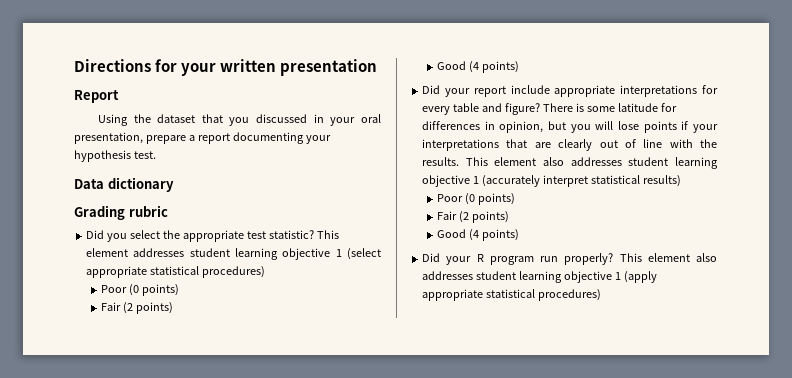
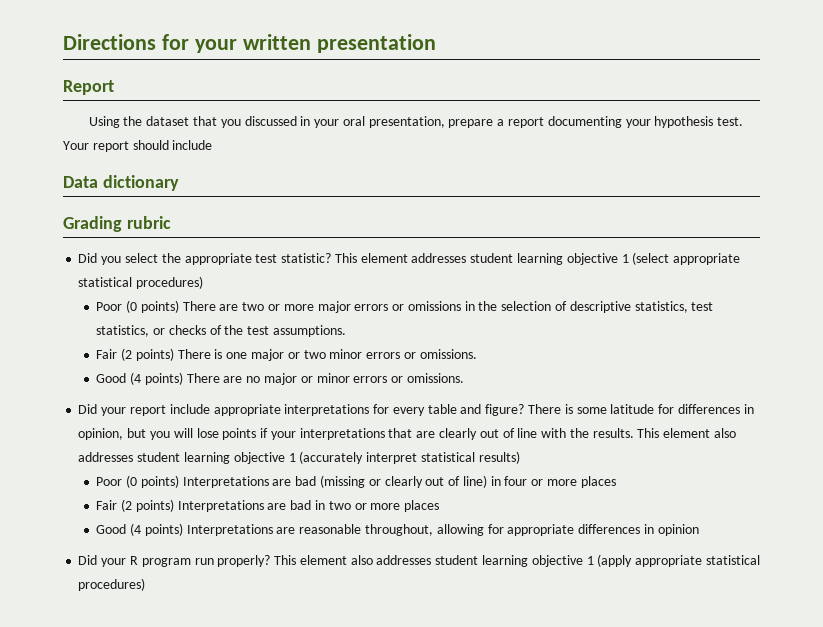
+ Your report should include
  This element addresses student learning objective 1 (select appropriate statistical procedures)
- Poor (0 points)
- Fair (2 points)
- Good (4 points)
+ Poor (0 points) There are two or more major errors or omissions in the selection of descriptive statistics, test statistics, or checks of the test assumptions.
+ Fair (2 points) There is one major or two minor errors or omissions.
+ Good (4 points) There are no major or minor errors or omissions.
  This element also addresses student learning objective 1 (accurately interpret statistical results)
- Poor (0 points)
- Fair (2 points)
- Good (4 points)
+ Poor (0 points) Interpretations are bad (missing or clearly out of line) in four or more places
+ Fair (2 points) Interpretations are bad in two or more places
+ Good (4 points) Interpretations are reasonable throughout, allowing for appropriate differences in opinion

